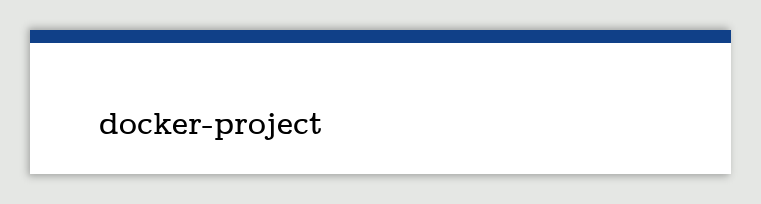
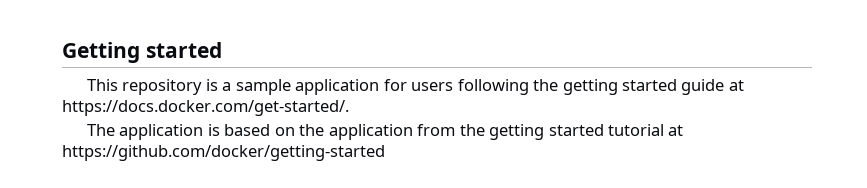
- docker-project
+ Getting started
+ This repository is a sample application for users following the getting started guide at https://docs.docker.com/get-started/.
+ The application is based on the application from the getting started tutorial at https://github.com/docker/getting-started

